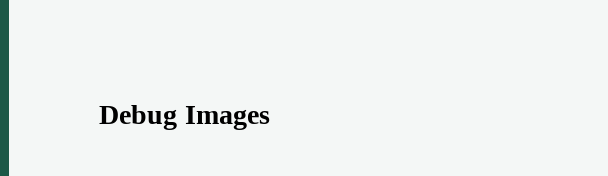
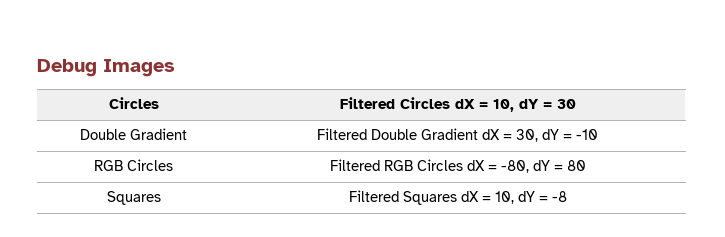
+ Circles | Filtered Circles dX = 10, dY = 30
+ Double Gradient | Filtered Double Gradient dX = 30, dY = -10
+ RGB Circles | Filtered RGB Circles dX = -80, dY = 80
+ Squares | Filtered Squares dX = 10, dY = -8

